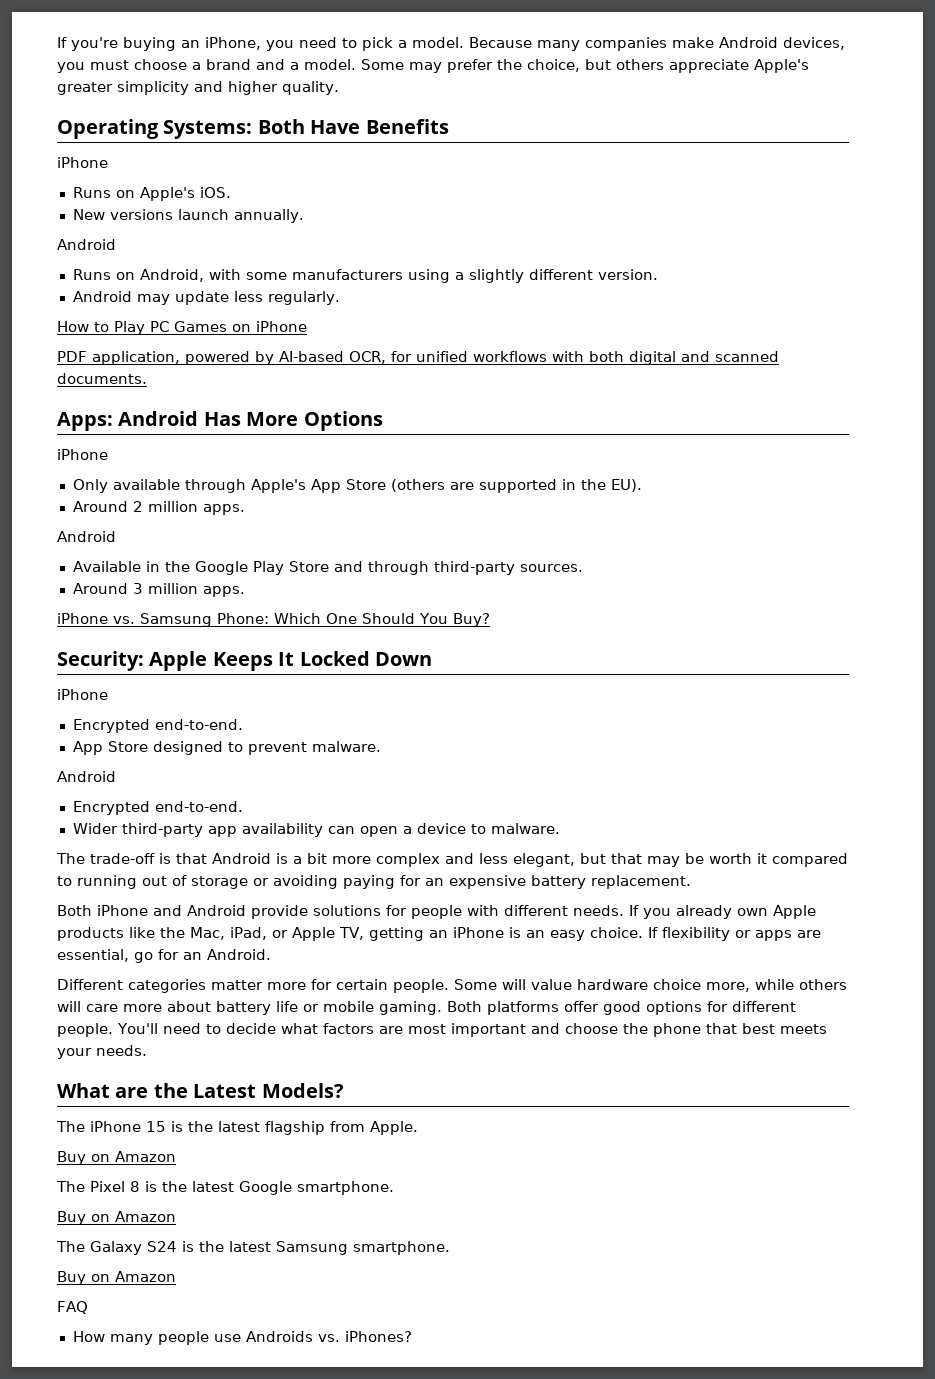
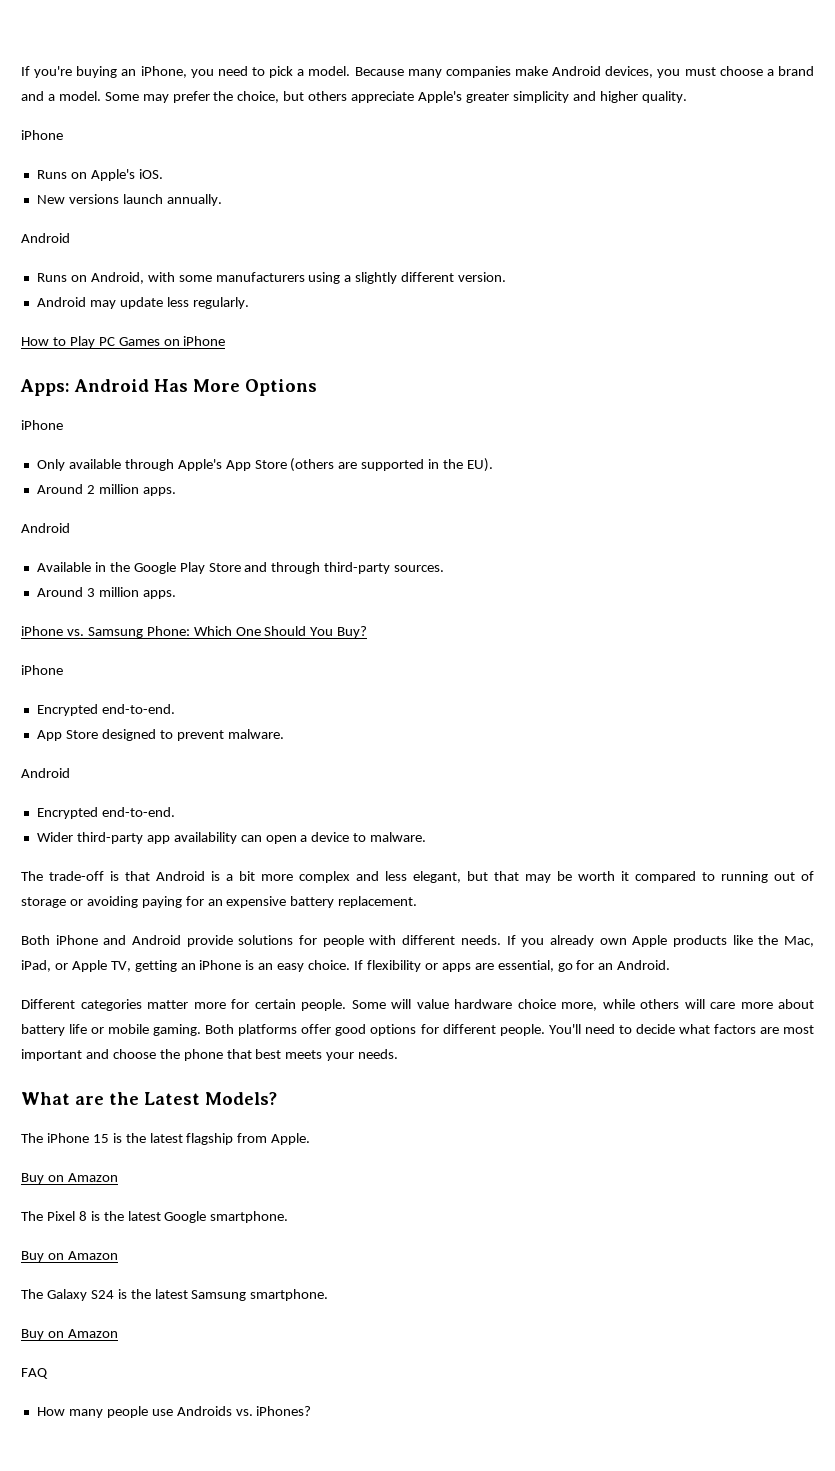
- Operating Systems: Both Have Benefits
- PDF application, powered by AI-based OCR, for unified workflows with both digital and scanned documents.
- Security: Apple Keeps It Locked Down

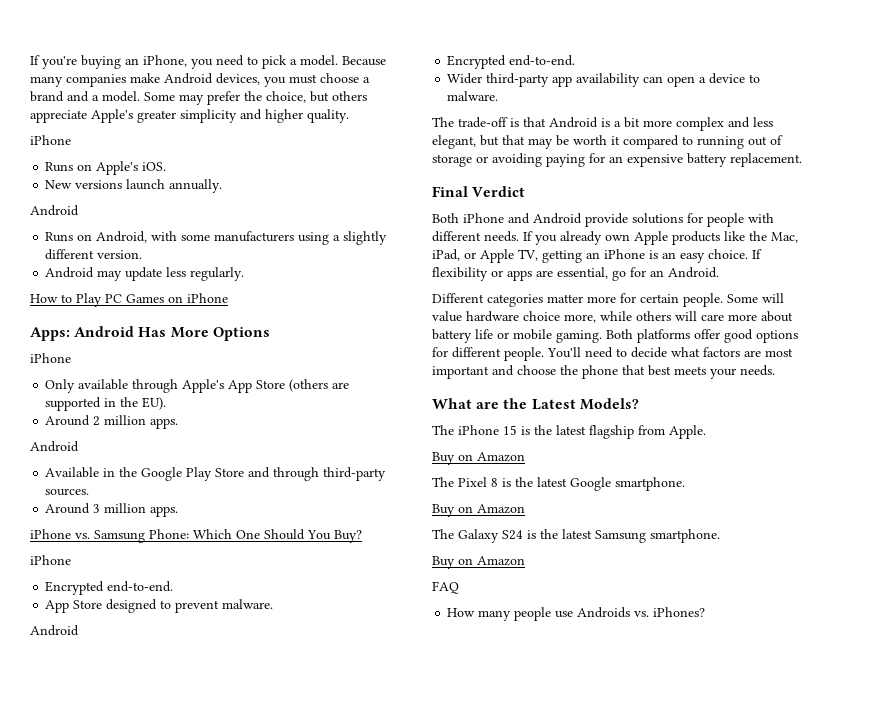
+ Final Verdict

